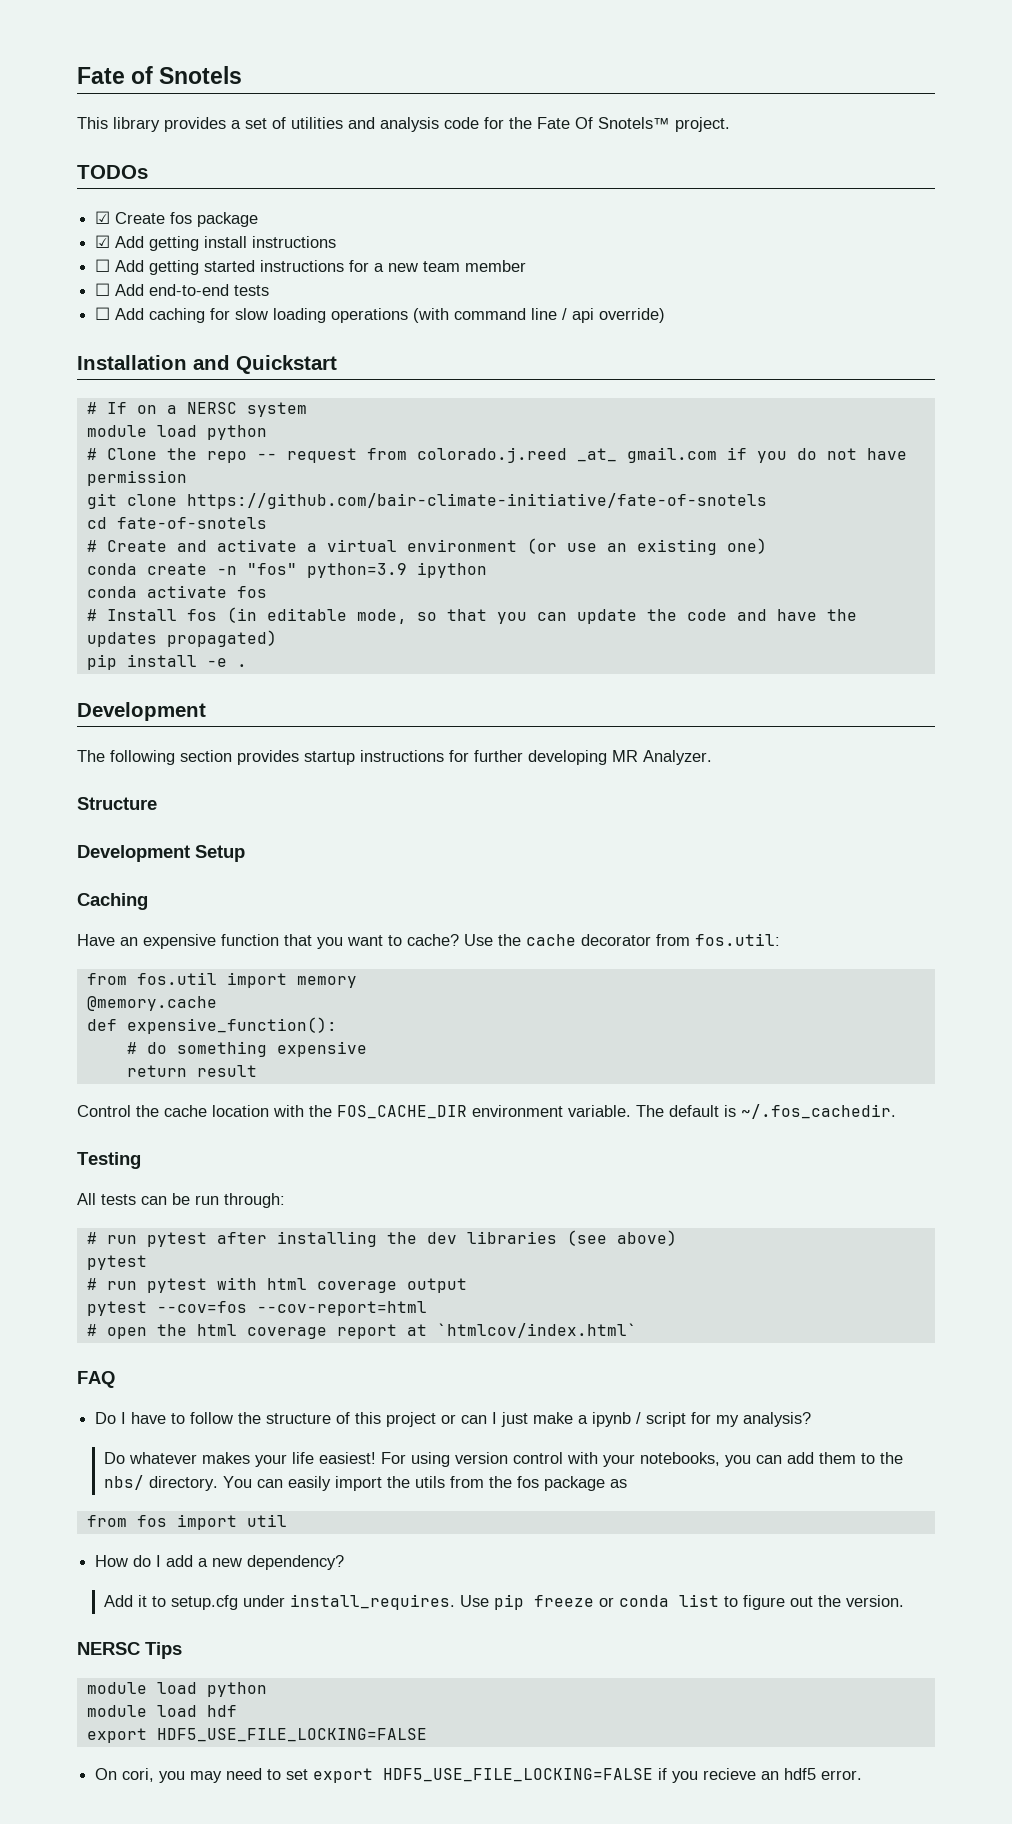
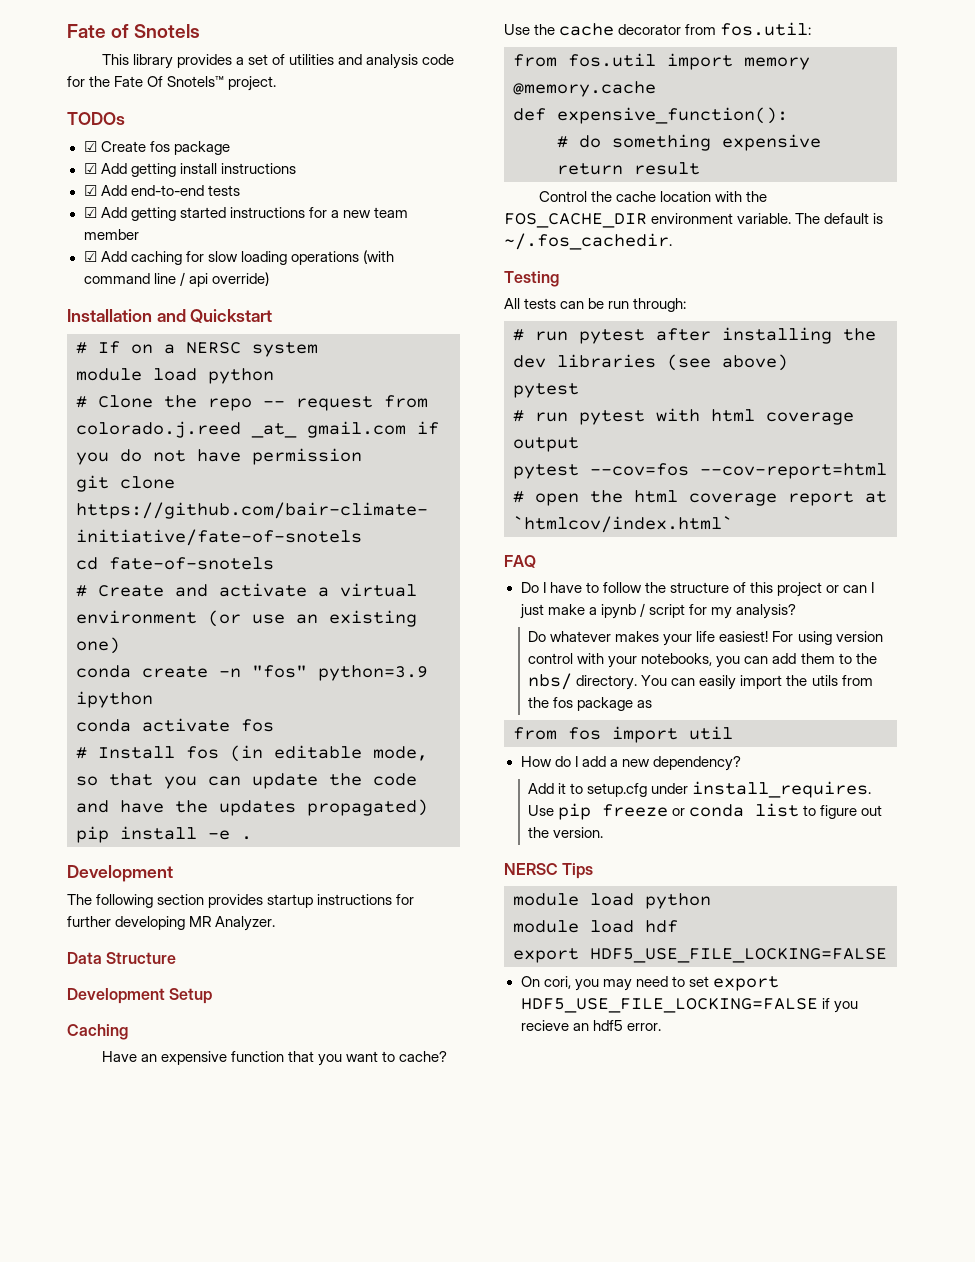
- ☐ Add getting started instructions for a new team member
+ ☑ Add end-to-end tests
+ ☑ Add getting started instructions for a new team member
- ☐ Add end-to-end tests
- ☐ Add caching for slow loading operations (with command line / api override)
+ ☑ Add caching for slow loading operations (with command line / api override)
- Structure
+ Data Structure

